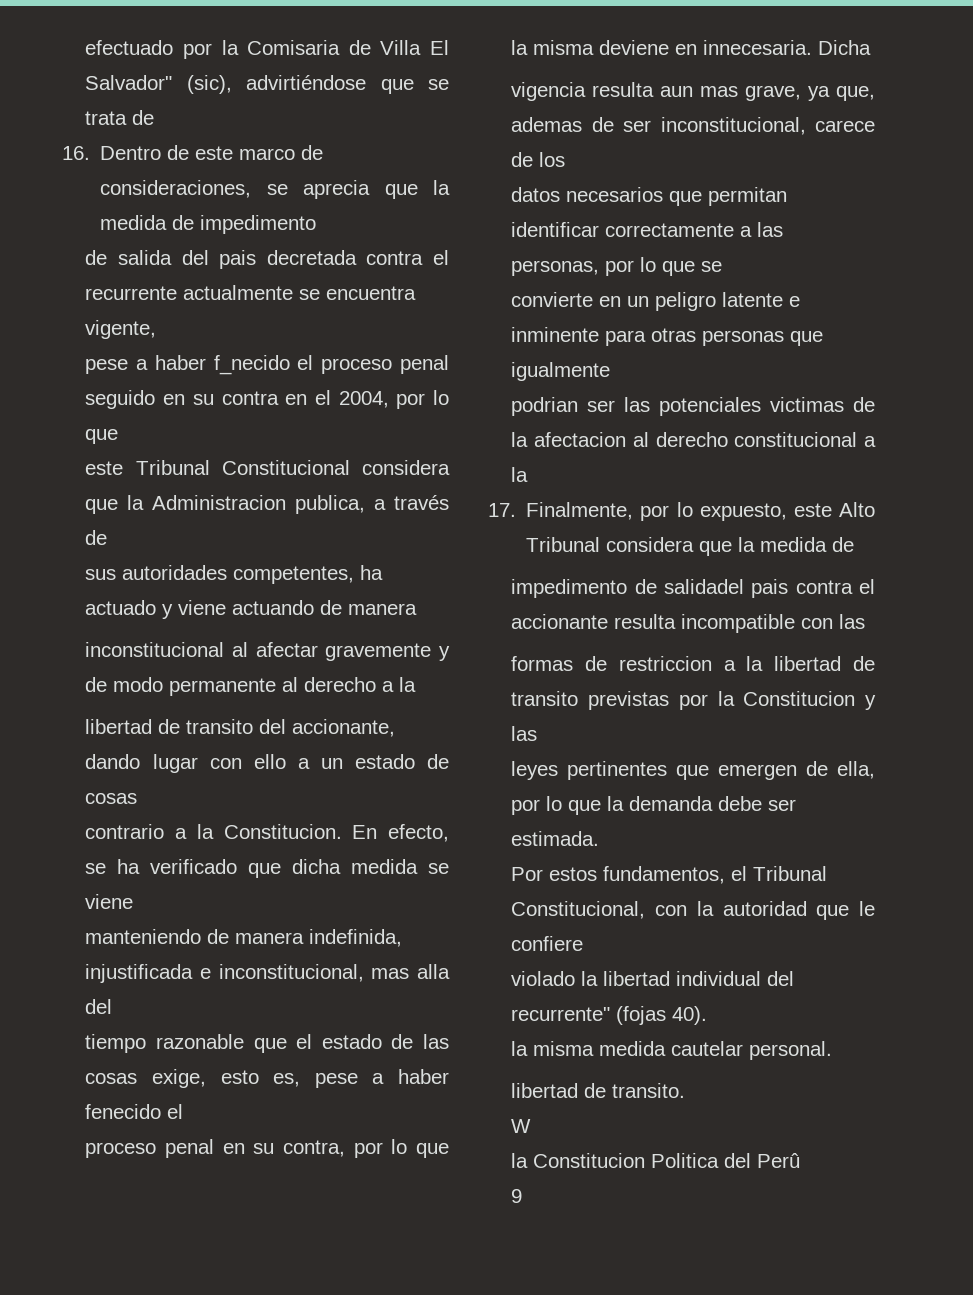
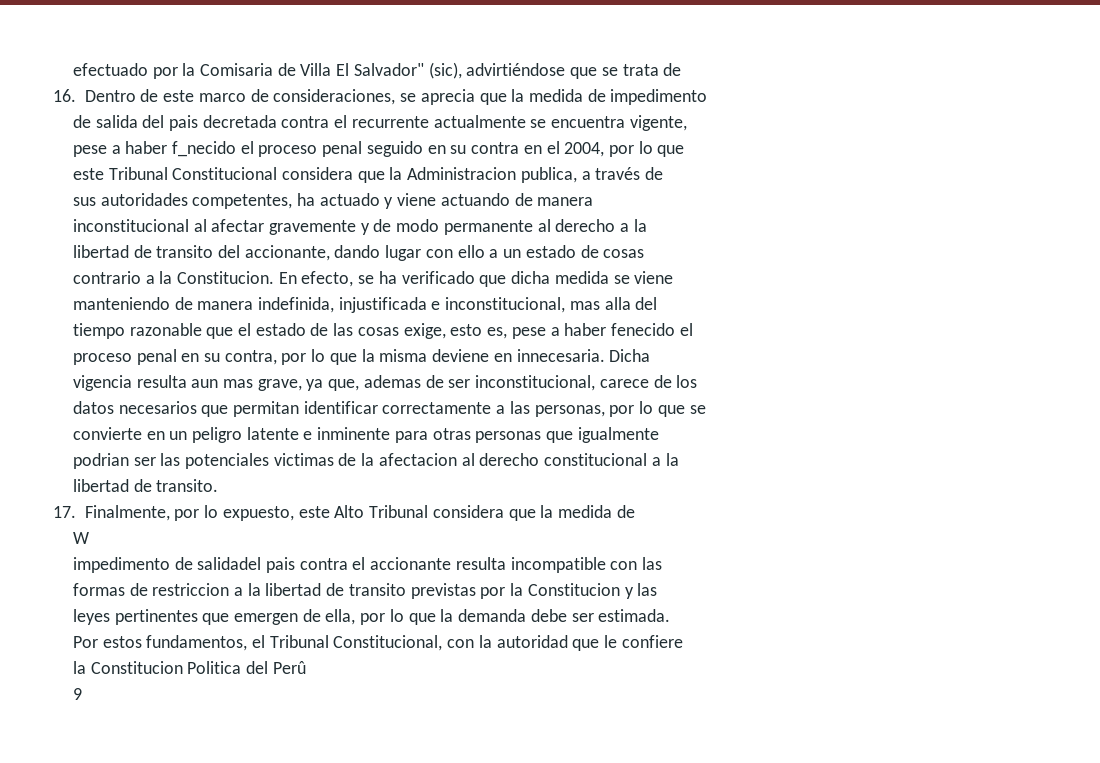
+ libertad de transito.
+ W
- violado la libertad individual del recurrente" (fojas 40).
- la misma medida cautelar personal.
- libertad de transito.
- W

